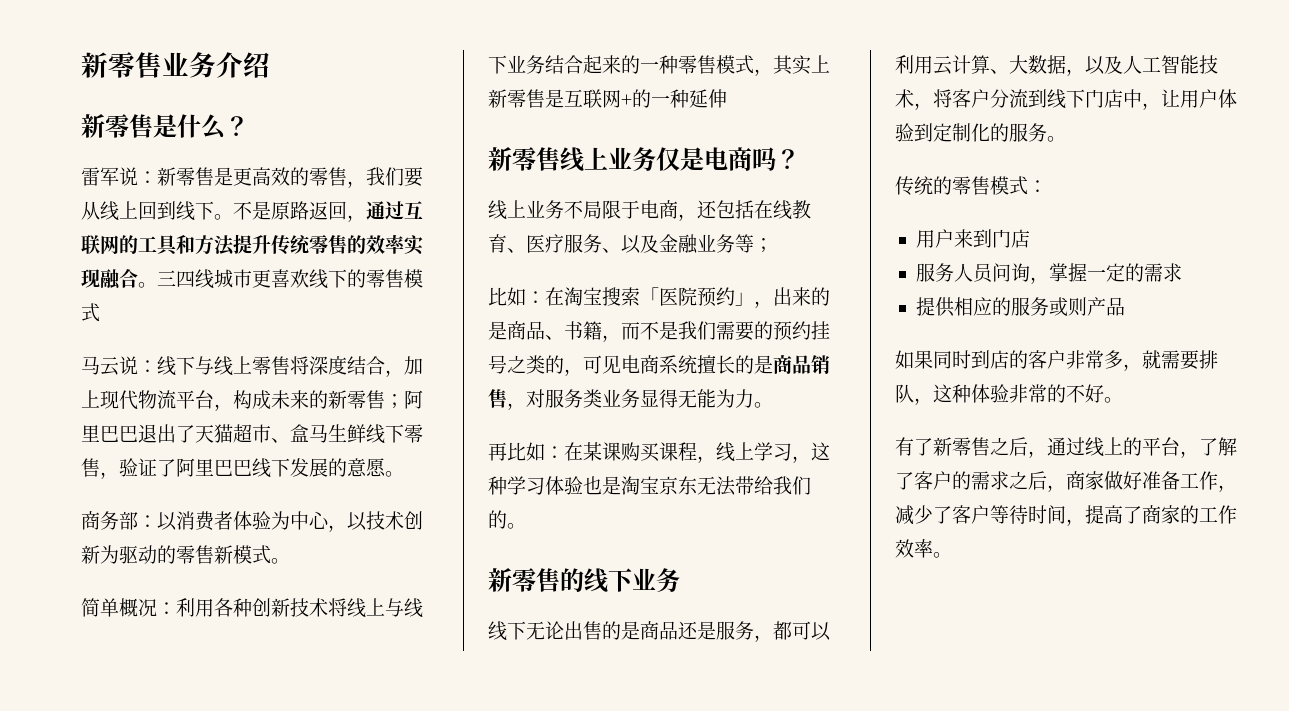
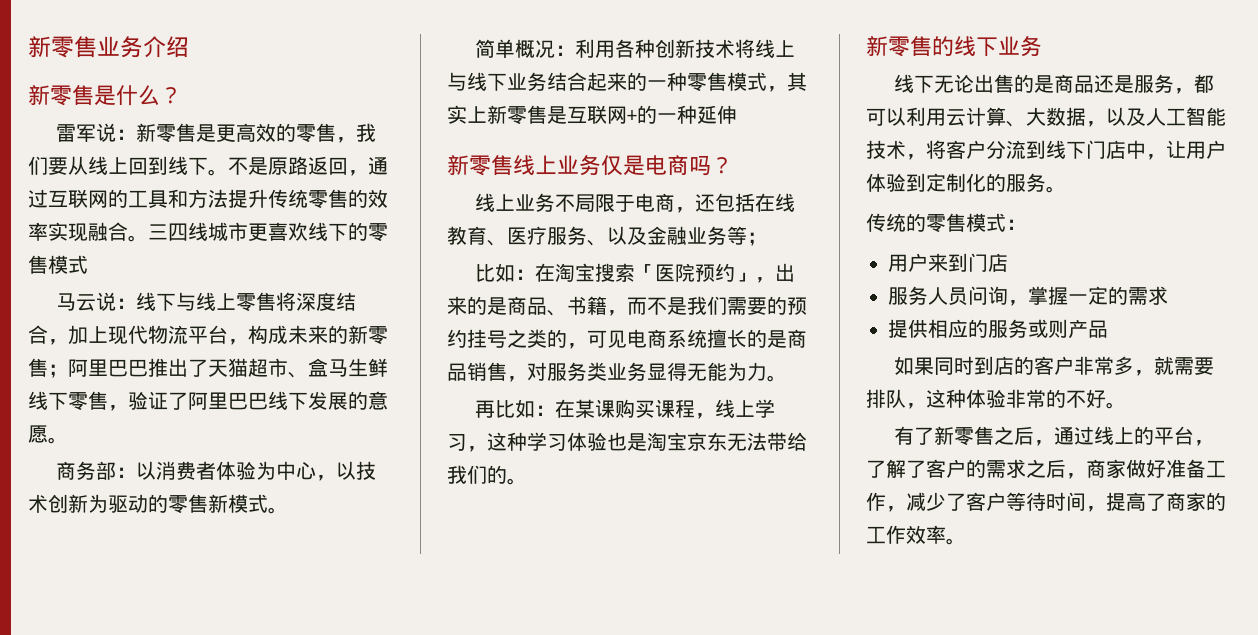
- 马云说：线下与线上零售将深度结合，加上现代物流平台，构成未来的新零售；阿里巴巴退出了天猫超市、盒马生鲜线下零售，验证了阿里巴巴线下发展的意愿。
+ 马云说：线下与线上零售将深度结合，加上现代物流平台，构成未来的新零售；阿里巴巴推出了天猫超市、盒马生鲜线下零售，验证了阿里巴巴线下发展的意愿。

